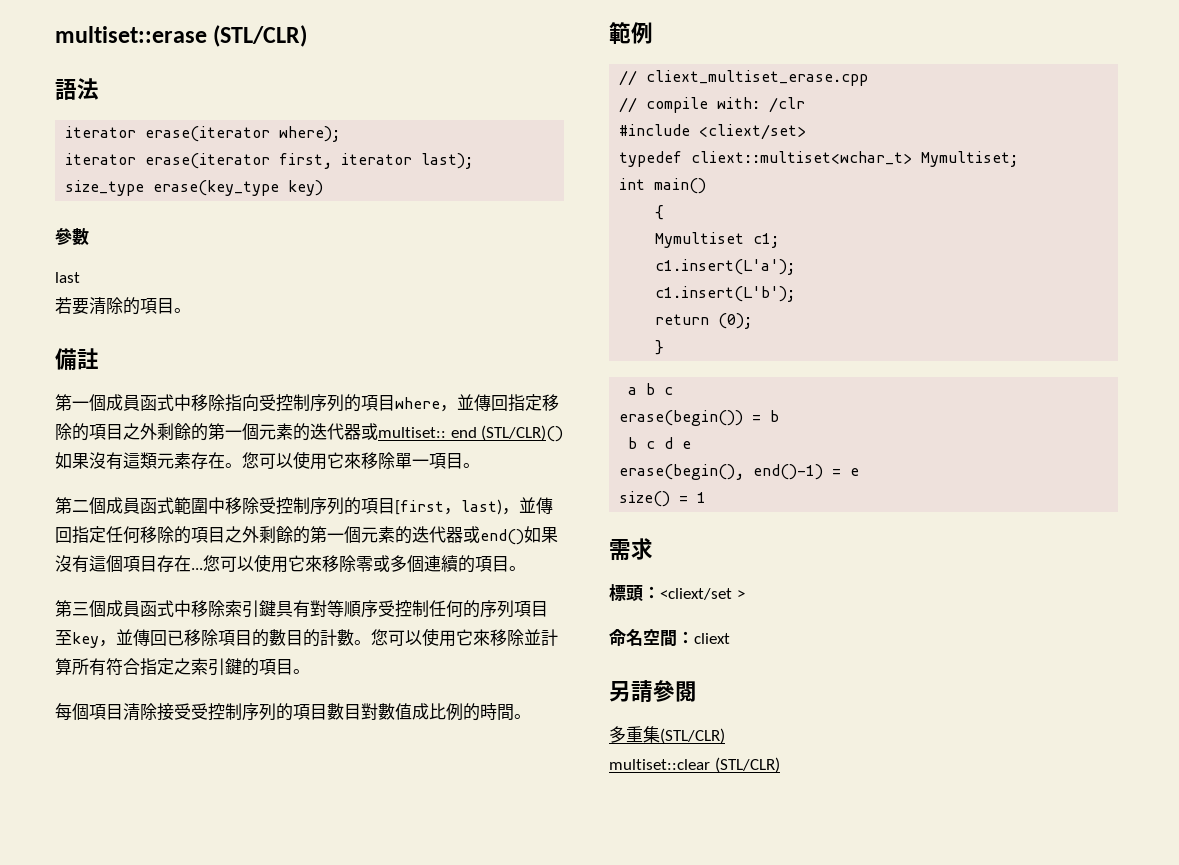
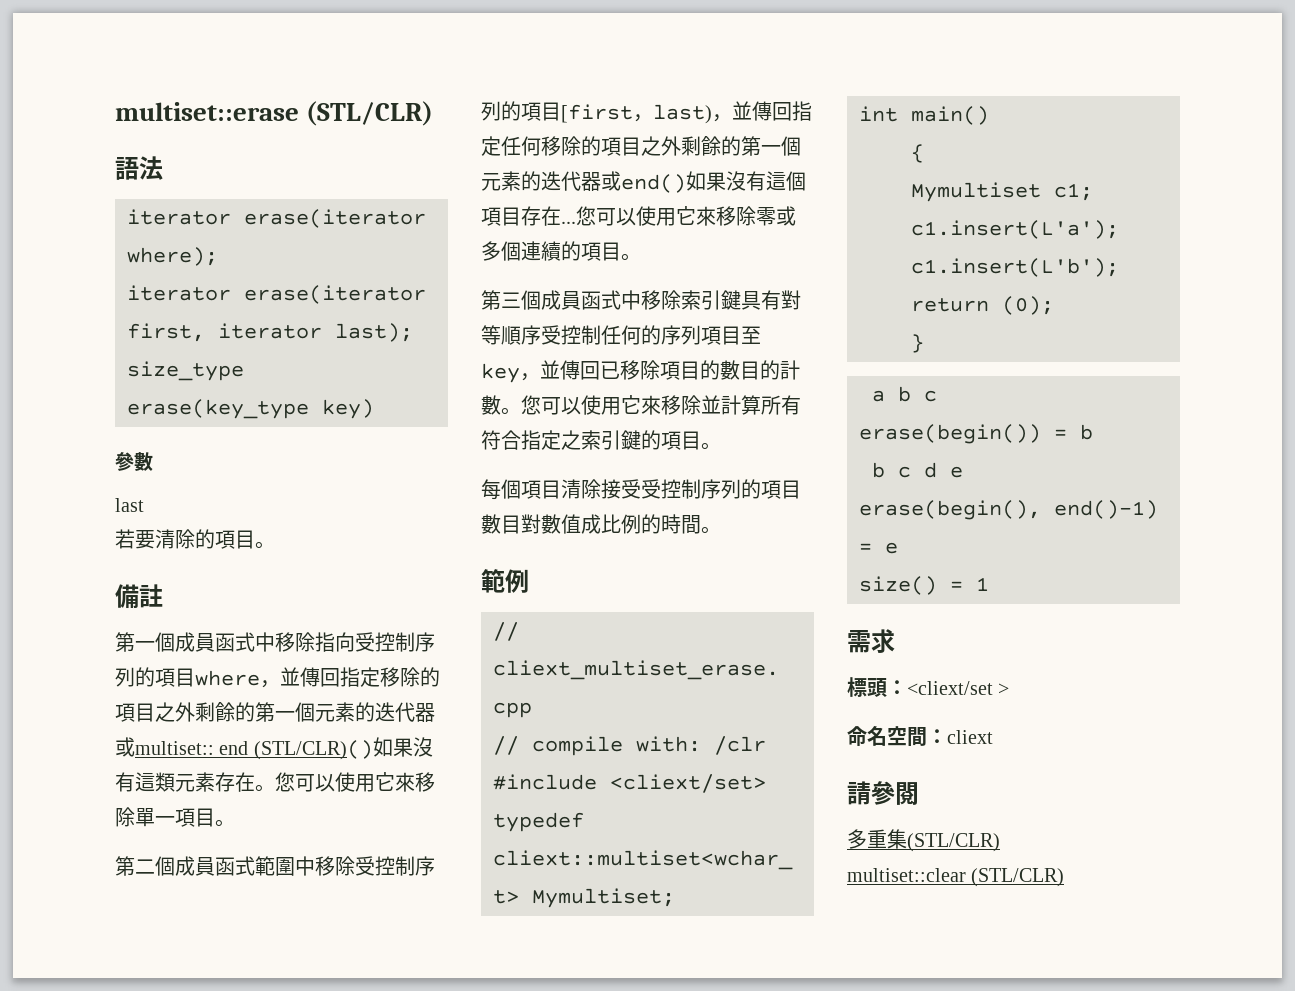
- 另請參閱
+ 請參閱

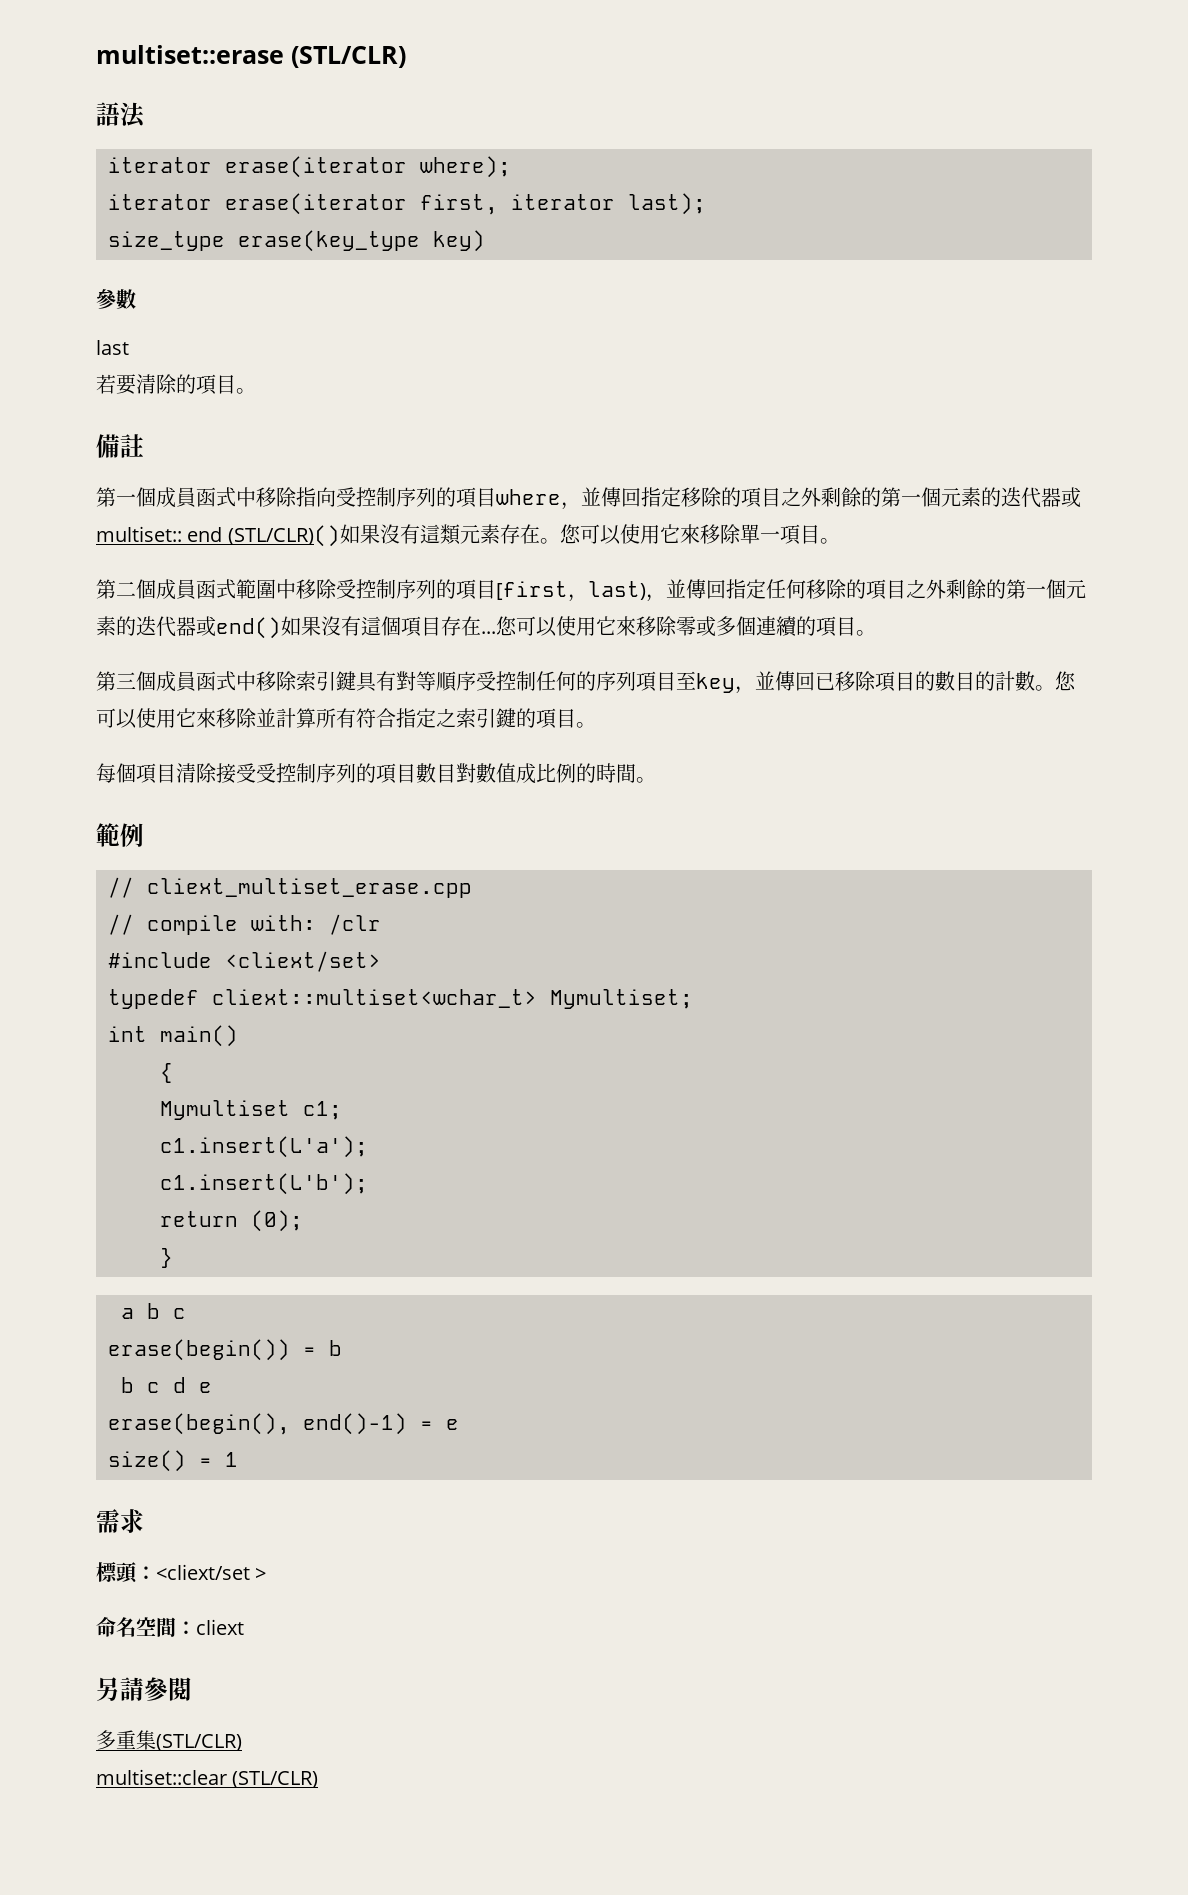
- 請參閱
+ 另請參閱

